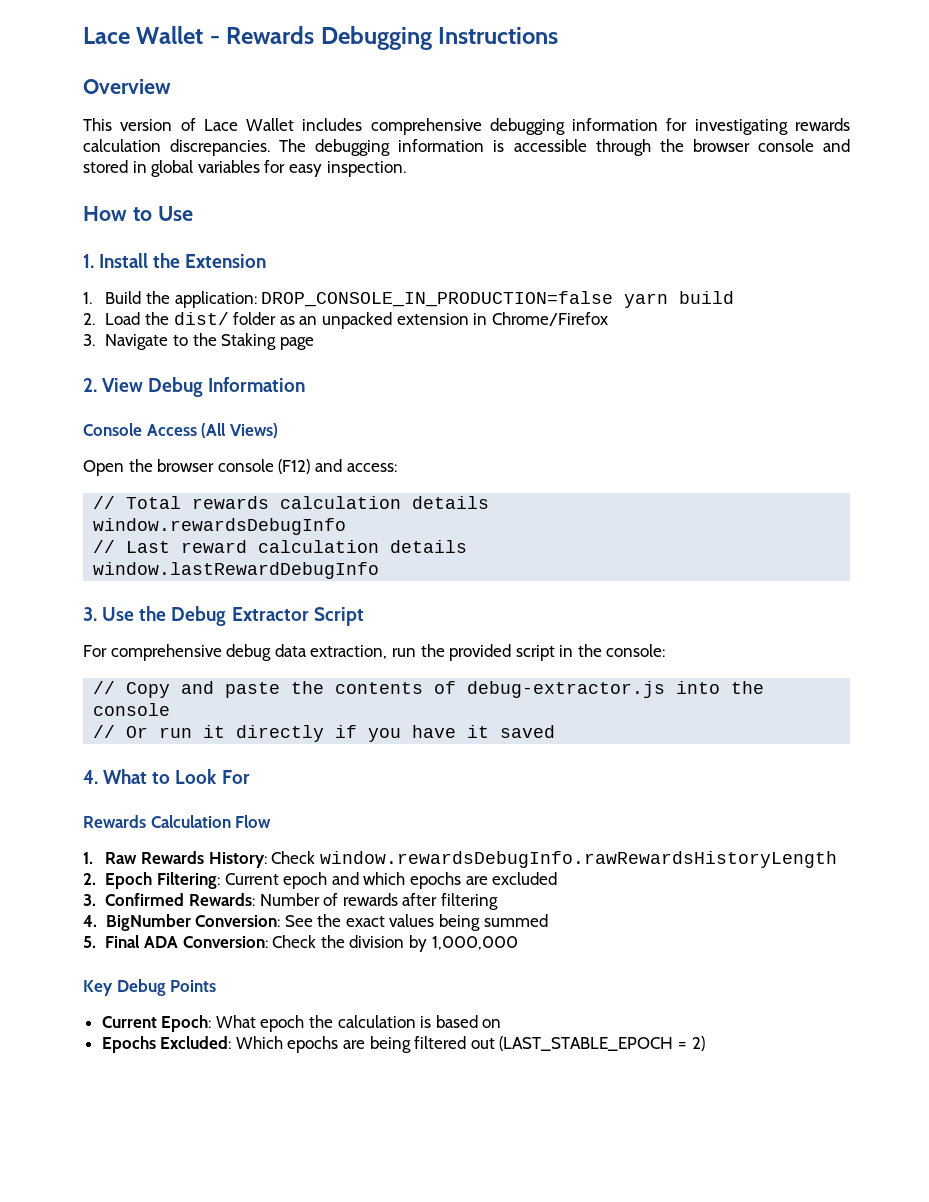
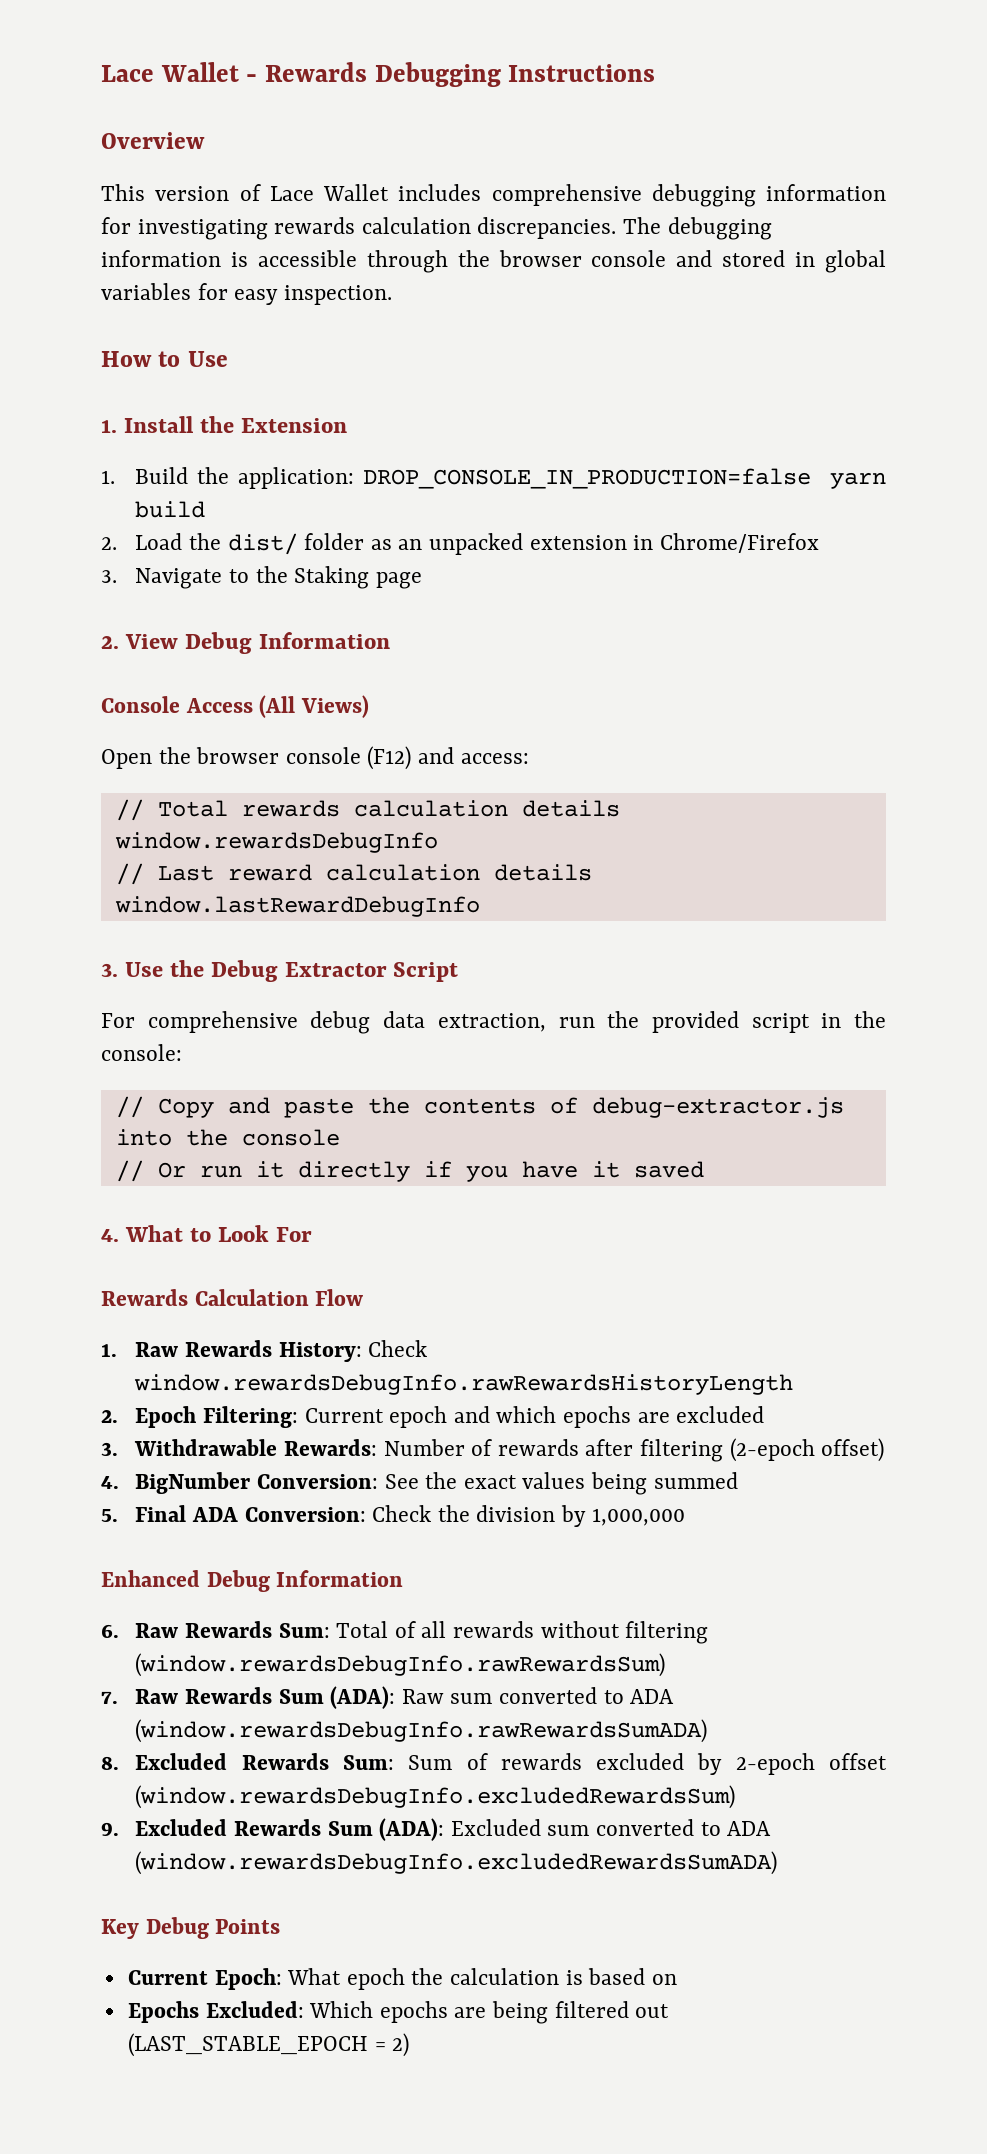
- 3. Confirmed Rewards: Number of rewards after filtering
+ 3. Withdrawable Rewards: Number of rewards after filtering (2-epoch offset)
+ Enhanced Debug Information
+ 6. Raw Rewards Sum: Total of all rewards without filtering (window.rewardsDebugInfo.rawRewardsSum)
+ 7. Raw Rewards Sum (ADA): Raw sum converted to ADA (window.rewardsDebugInfo.rawRewardsSumADA)
+ 8. Excluded Rewards Sum: Sum of rewards excluded by 2-epoch offset (window.rewardsDebugInfo.excludedRewardsSum)
+ 9. Excluded Rewards Sum (ADA): Excluded sum converted to ADA (window.rewardsDebugInfo.excludedRewardsSumADA)

